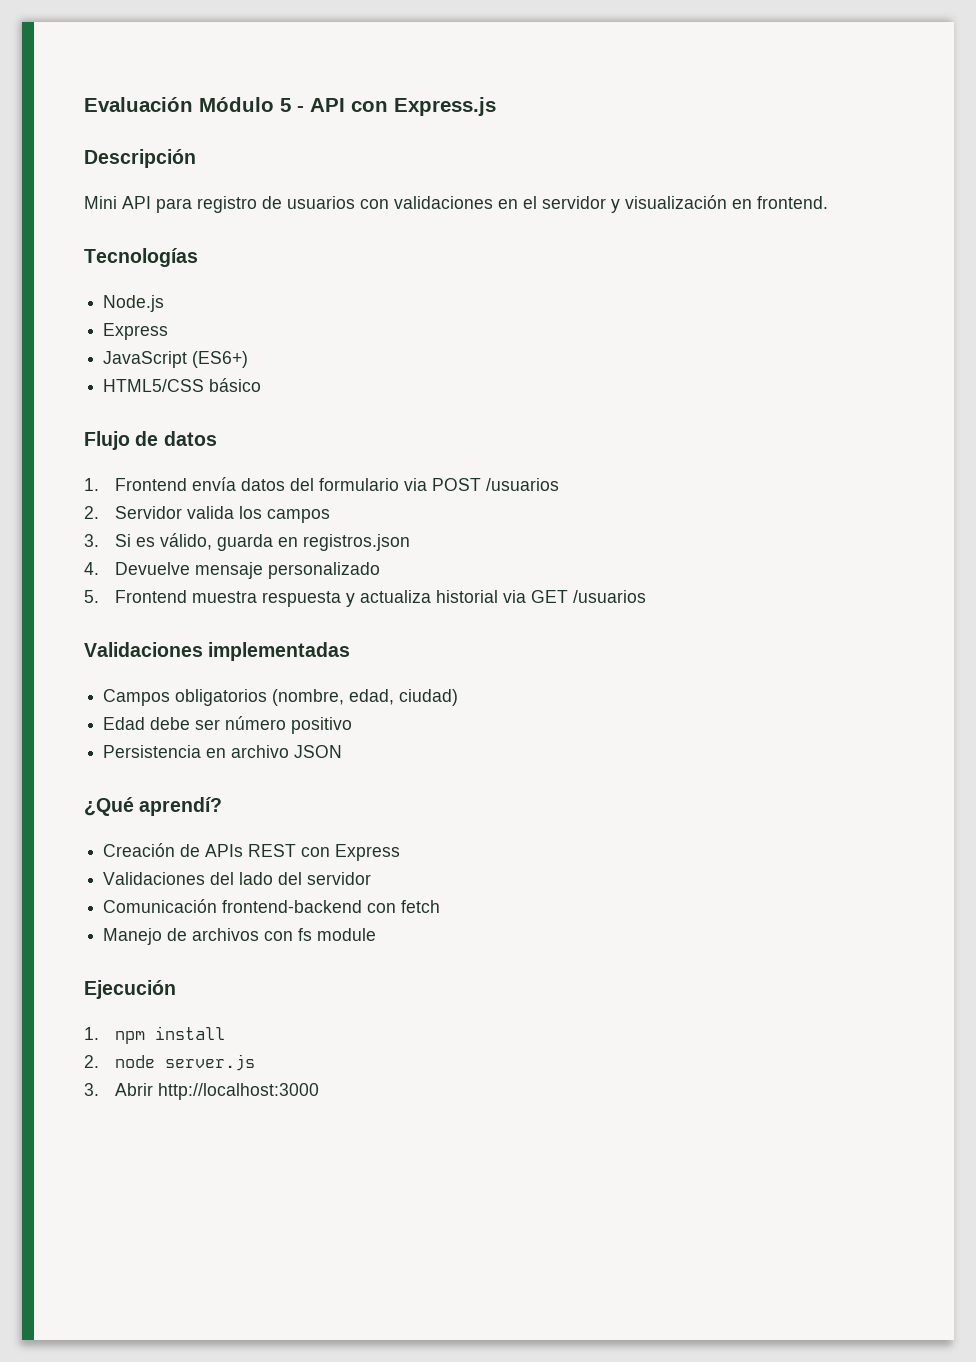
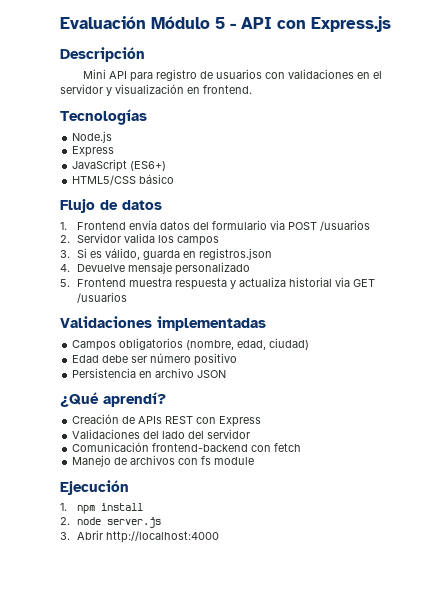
- 3. Abrir http://localhost:3000
+ 3. Abrir http://localhost:4000

